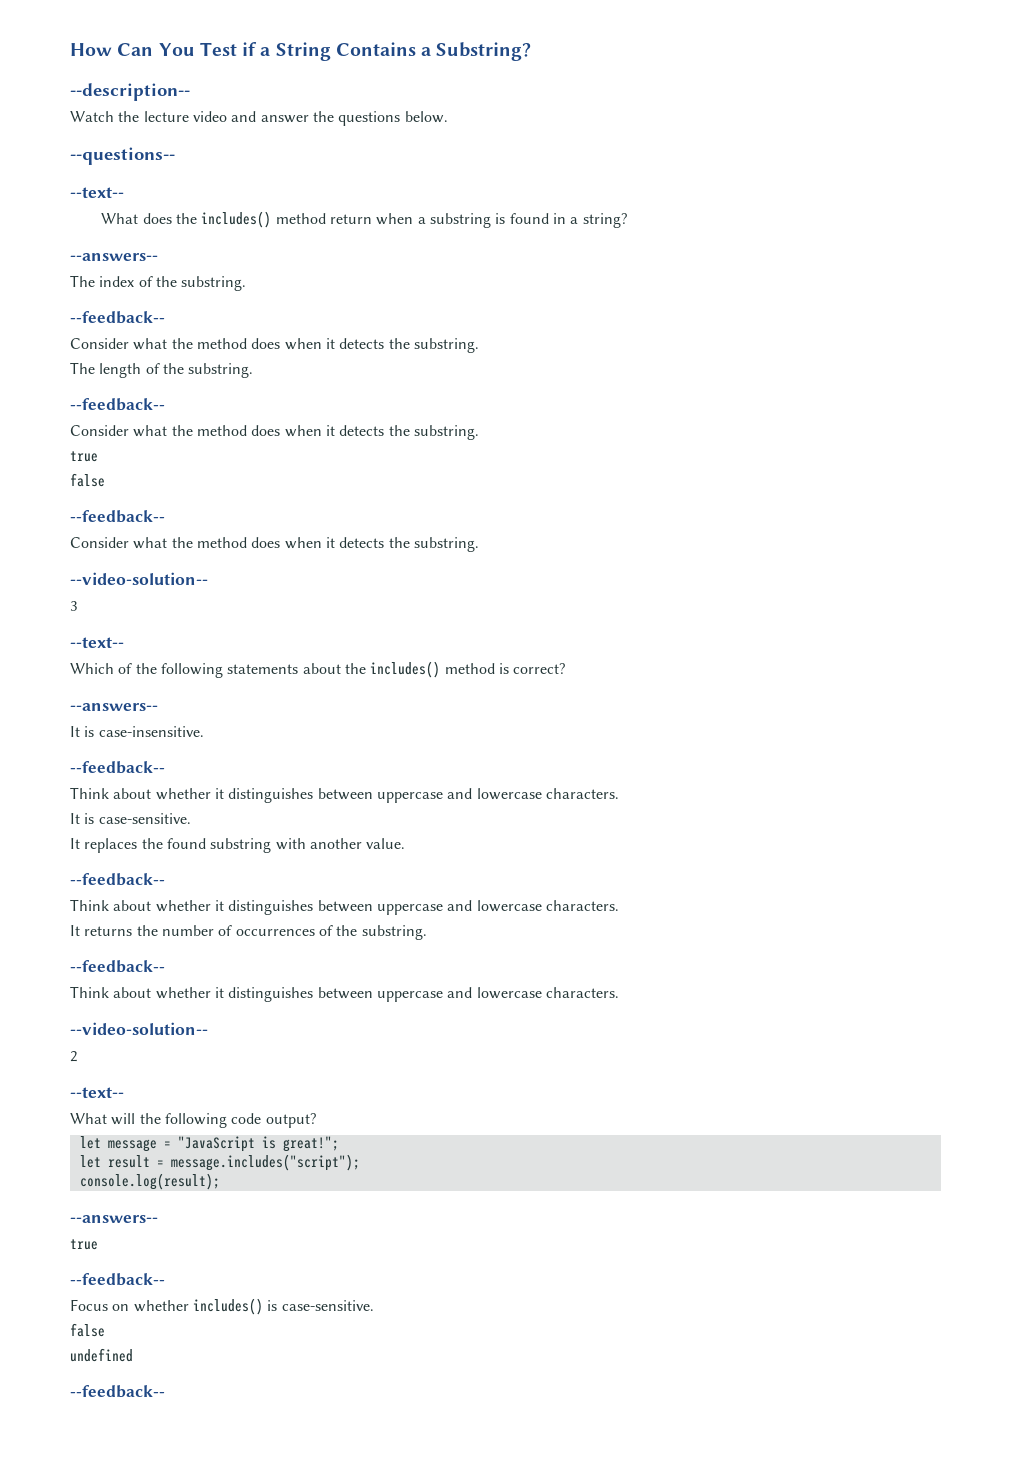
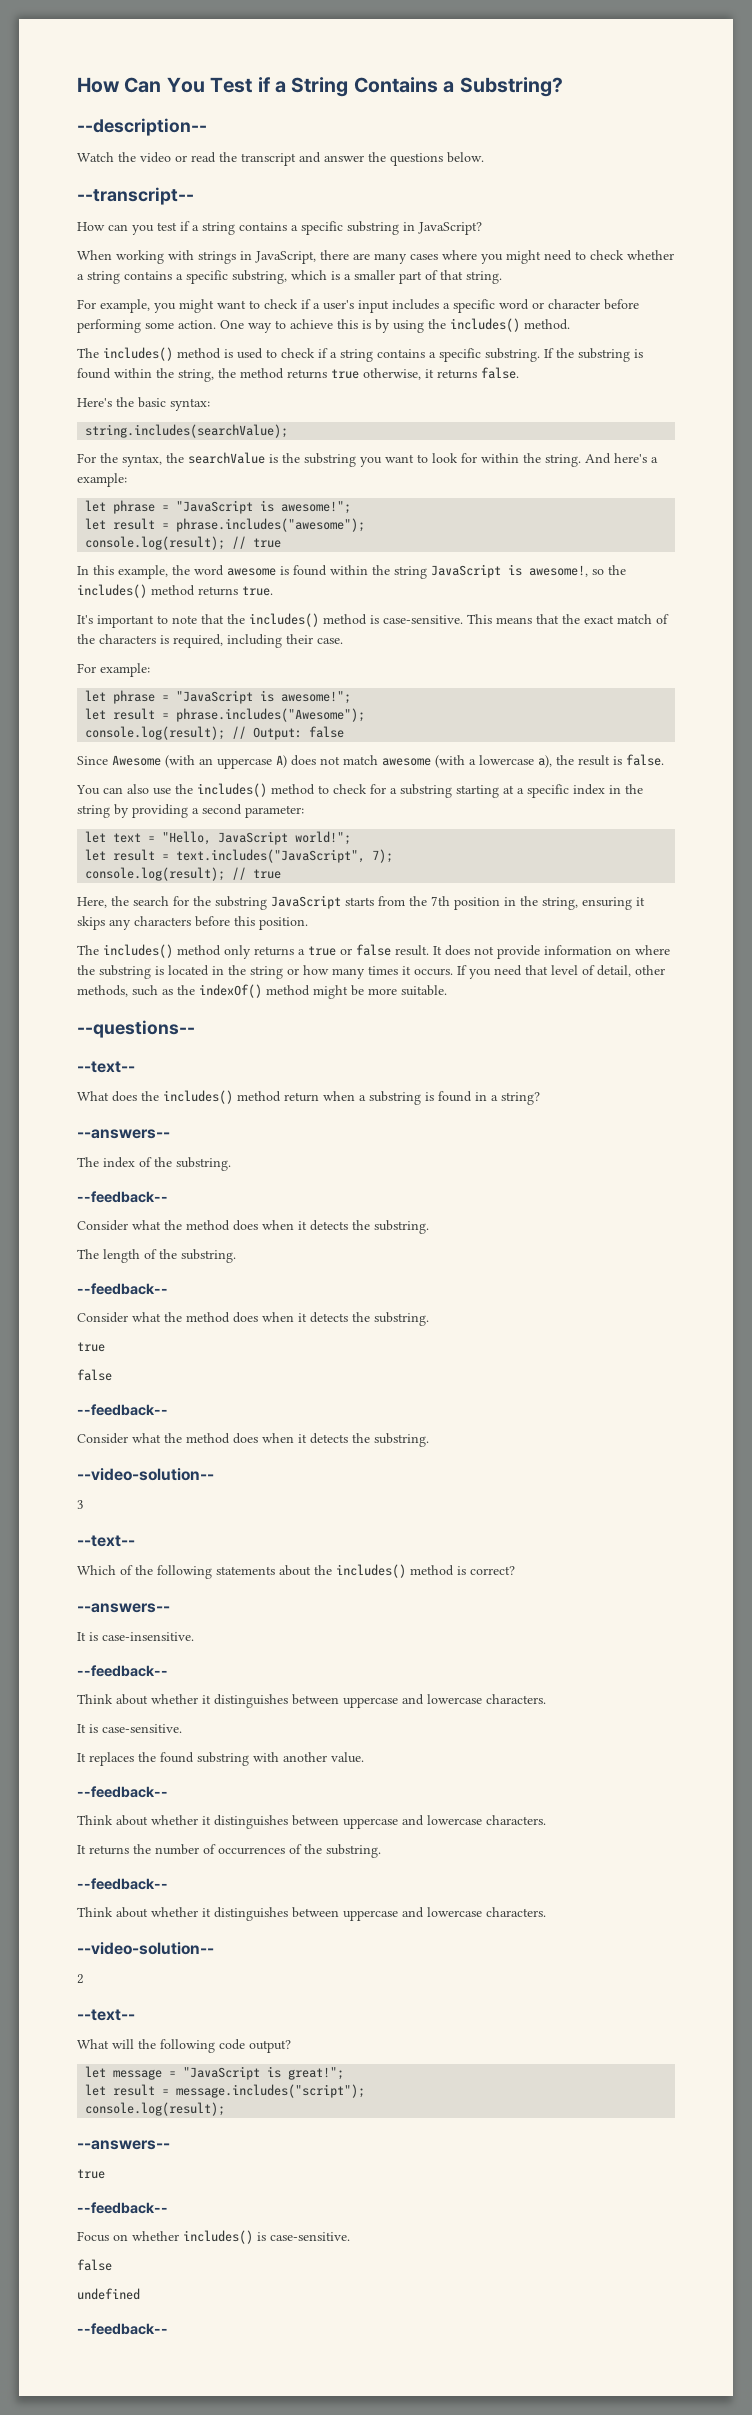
- Watch the lecture video and answer the questions below.
+ Watch the video or read the transcript and answer the questions below.
+ --transcript--
+ How can you test if a string contains a specific substring in JavaScript?
+ When working with strings in JavaScript, there are many cases where you might need to check whether a string contains a specific substring, which is a smaller part of that string.
+ For example, you might want to check if a user's input includes a specific word or character before performing some action. One way to achieve this is by using the includes() method.
+ The includes() method is used to check if a string contains a specific substring. If the substring is found within the string, the method returns true otherwise, it returns false.
+ Here's the basic syntax:
+ string.includes(searchValue);
+ For the syntax, the searchValue is the substring you want to look for within the string. And here's a example:
+ let phrase = "JavaScript is awesome!";
+ let result = phrase.includes("awesome");
+ console.log(result); // true
+ In this example, the word awesome is found within the string JavaScript is awesome!, so the includes() method returns true.
+ It's important to note that the includes() method is case-sensitive. This means that the exact match of the characters is required, including their case.
+ For example:
+ let phrase = "JavaScript is awesome!";
+ let result = phrase.includes("Awesome");
+ console.log(result); // Output: false
+ Since Awesome (with an uppercase A) does not match awesome (with a lowercase a), the result is false.
+ You can also use the includes() method to check for a substring starting at a specific index in the string by providing a second parameter:
+ let text = "Hello, JavaScript world!";
+ let result = text.includes("JavaScript", 7);
+ console.log(result); // true
+ Here, the search for the substring JavaScript starts from the 7th position in the string, ensuring it skips any characters before this position.
+ The includes() method only returns a true or false result. It does not provide information on where the substring is located in the string or how many times it occurs. If you need that level of detail, other methods, such as the indexOf() method might be more suitable.

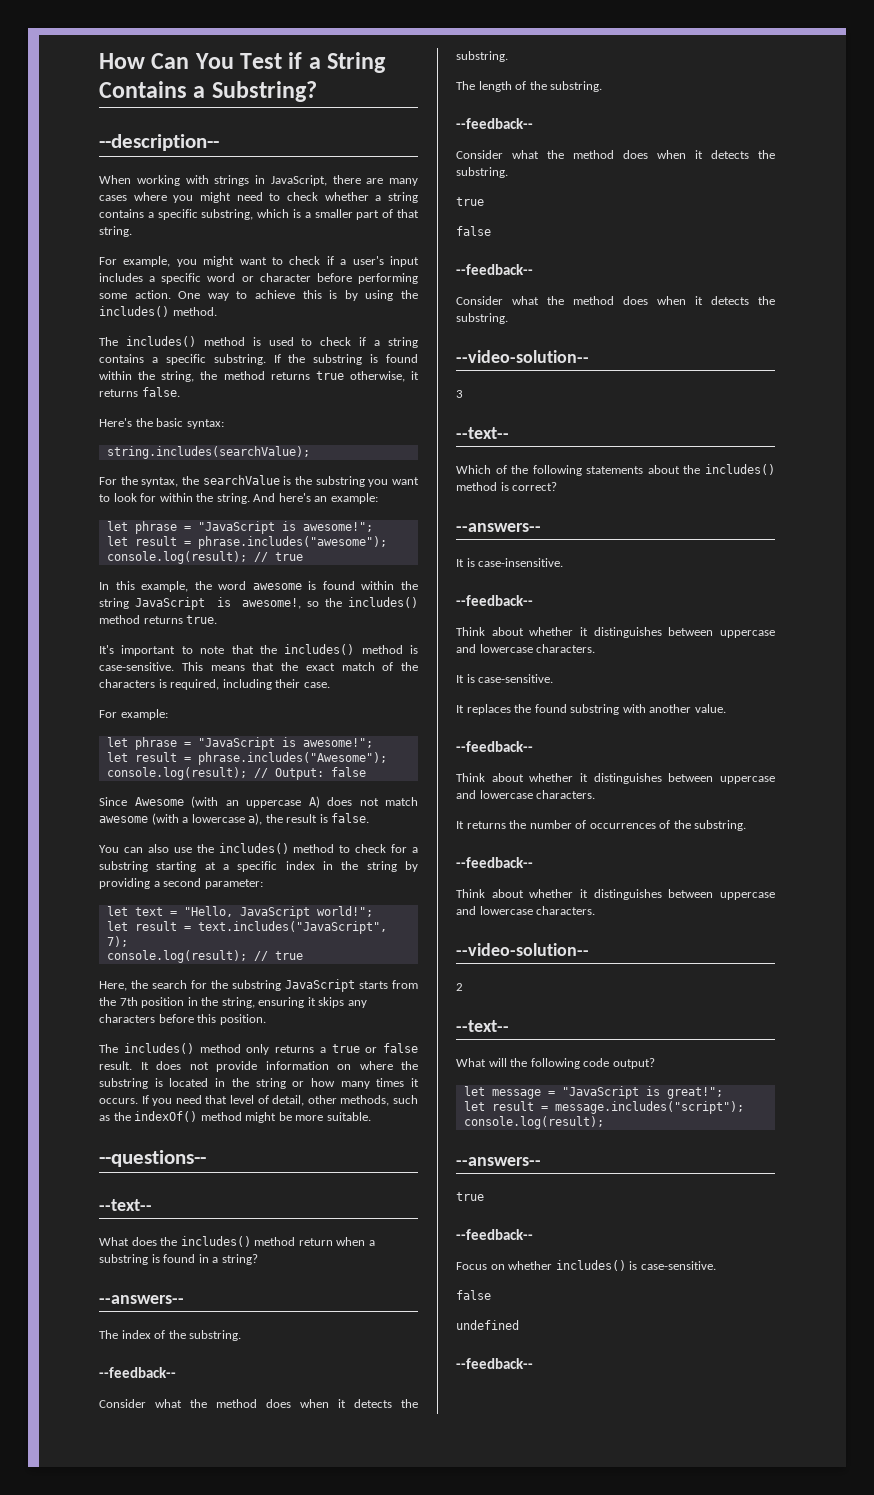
- Watch the video or read the transcript and answer the questions below.
- --transcript--
- How can you test if a string contains a specific substring in JavaScript?
- And here's a example:
+ And here's an example:

